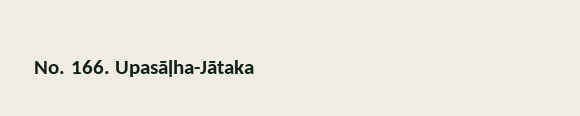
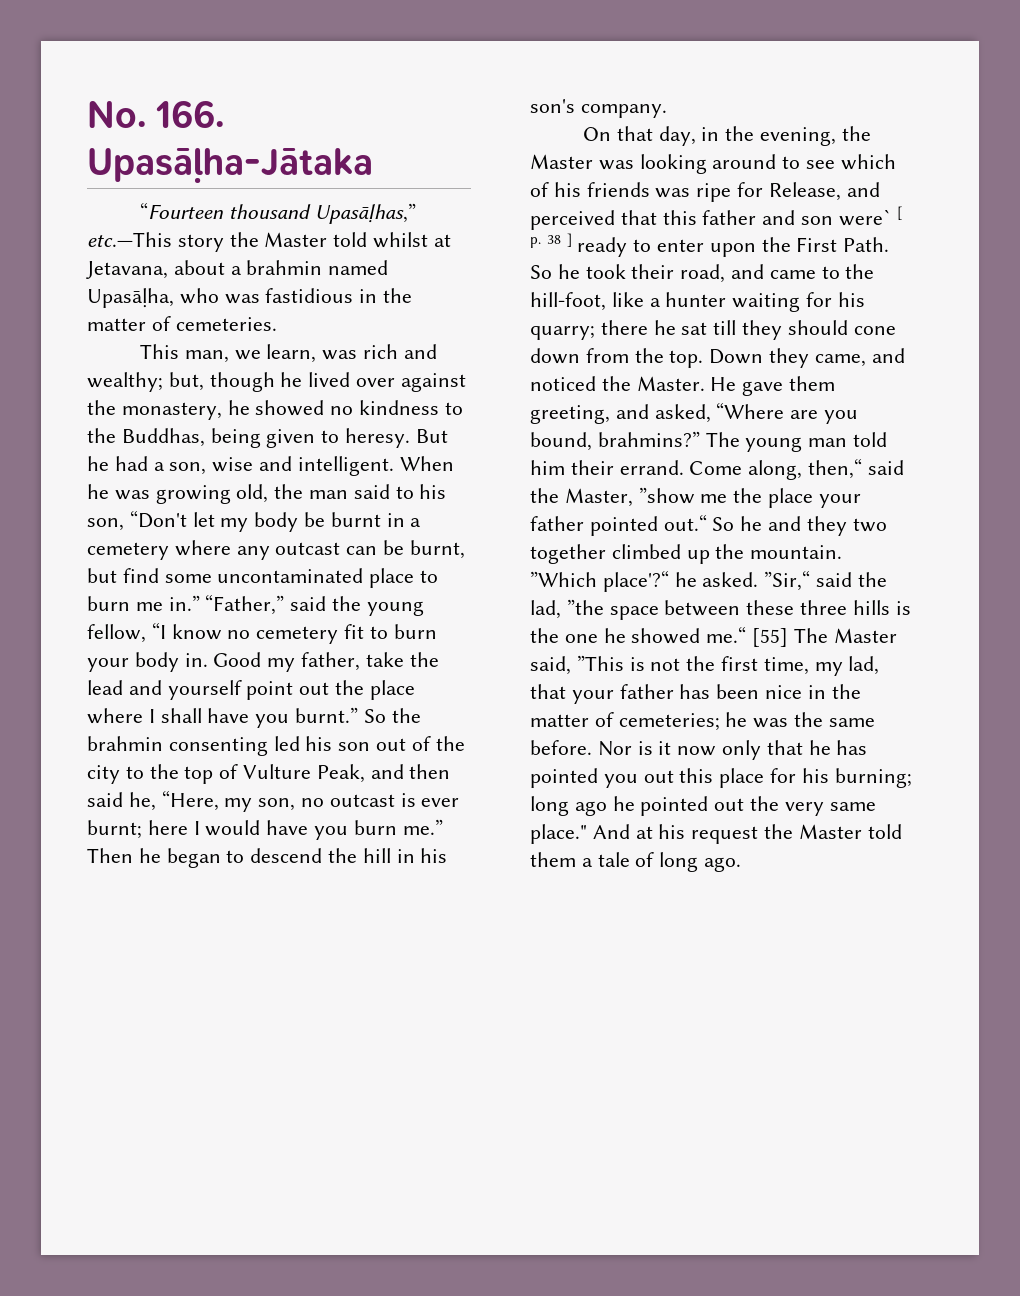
+ “Fourteen thousand Upasāḷhas,” etc.—This story the Master told whilst at Jetavana, about a brahmin named Upasāḷha, who was fastidious in the matter of cemeteries.
+ This man, we learn, was rich and wealthy; but, though he lived over against the monastery, he showed no kindness to the Buddhas, being given to heresy. But he had a son, wise and intelligent. When he was growing old, the man said to his son, “Don't let my body be burnt in a cemetery where any outcast can be burnt, but find some uncontaminated place to burn me in.” “Father,” said the young fellow, “I know no cemetery fit to burn your body in. Good my father, take the lead and yourself point out the place where I shall have you burnt.” So the brahmin consenting led his son out of the city to the top of Vulture Peak, and then said he, “Here, my son, no outcast is ever burnt; here I would have you burn me.” Then he began to descend the hill in his son's company.
+ On that day, in the evening, the Master was looking around to see which of his friends was ripe for Release, and perceived that this father and son were` [ p. 38 ] ready to enter upon the First Path. So he took their road, and came to the hill-foot, like a hunter waiting for his quarry; there he sat till they should cone down from the top. Down they came, and noticed the Master. He gave them greeting, and asked, “Where are you bound, brahmins?” The young man told him their errand. Come along, then,“ said the Master, ”show me the place your father pointed out.“ So he and they two together climbed up the mountain. ”Which place'?“ he asked. ”Sir,“ said the lad, ”the space between these three hills is the one he showed me.“ [55] The Master said, ”This is not the first time, my lad, that your father has been nice in the matter of cemeteries; he was the same before. Nor is it now only that he has pointed you out this place for his burning; long ago he pointed out the very same place." And at his request the Master told them a tale of long ago.

